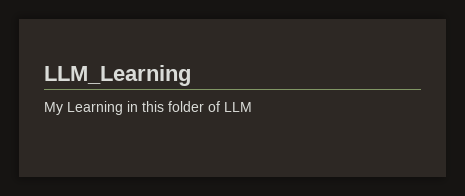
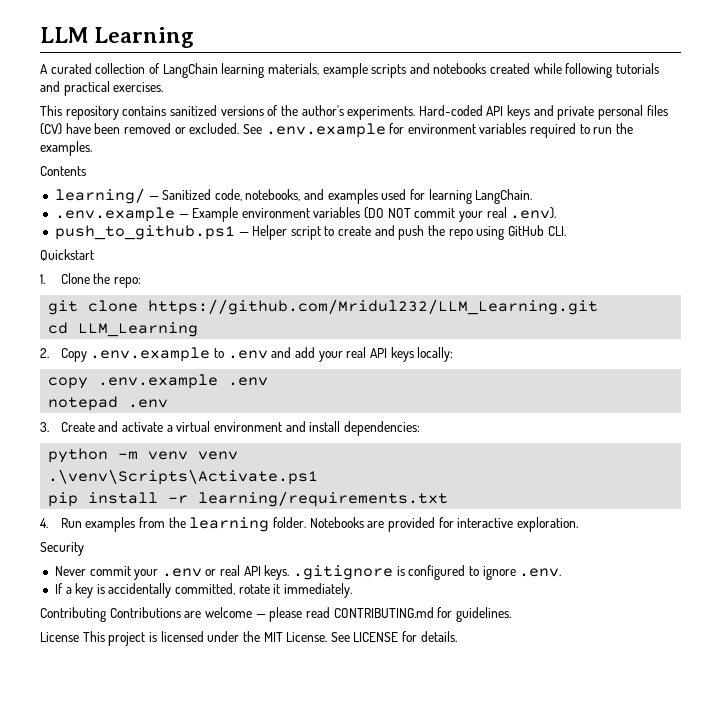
- LLM_Learning
- My Learning in this folder of LLM
+ LLM Learning
+ A curated collection of LangChain learning materials, example scripts and notebooks created while following tutorials and practical exercises.
+ This repository contains sanitized versions of the author's experiments. Hard-coded API keys and private personal files (CV) have been removed or excluded. See .env.example for environment variables required to run the examples.
+ Contents
+ learning/ — Sanitized code, notebooks, and examples used for learning LangChain.
+ .env.example — Example environment variables (DO NOT commit your real .env).
+ push_to_github.ps1 — Helper script to create and push the repo using GitHub CLI.
+ Quickstart
+ 1. Clone the repo:
+ git clone https://github.com/Mridul232/LLM_Learning.git
+ cd LLM_Learning
+ 2. Copy .env.example to .env and add your real API keys locally:
+ copy .env.example .env
+ notepad .env
+ 3. Create and activate a virtual environment and install dependencies:
+ python -m venv venv
+ .\venv\Scripts\Activate.ps1
+ pip install -r learning/requirements.txt
+ 4. Run examples from the learning folder. Notebooks are provided for interactive exploration.
+ Security
+ Never commit your .env or real API keys. .gitignore is configured to ignore .env.
+ If a key is accidentally committed, rotate it immediately.
+ Contributing Contributions are welcome — please read CONTRIBUTING.md for guidelines.
+ License This project is licensed under the MIT License. See LICENSE for details.

